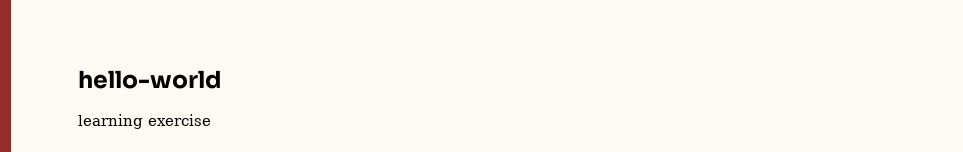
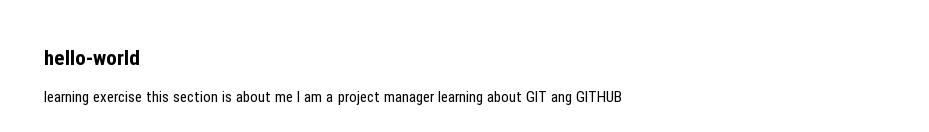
- learning exercise
+ learning exercise this section is about me I am a project manager learning about GIT ang GITHUB

